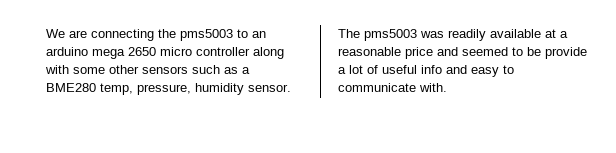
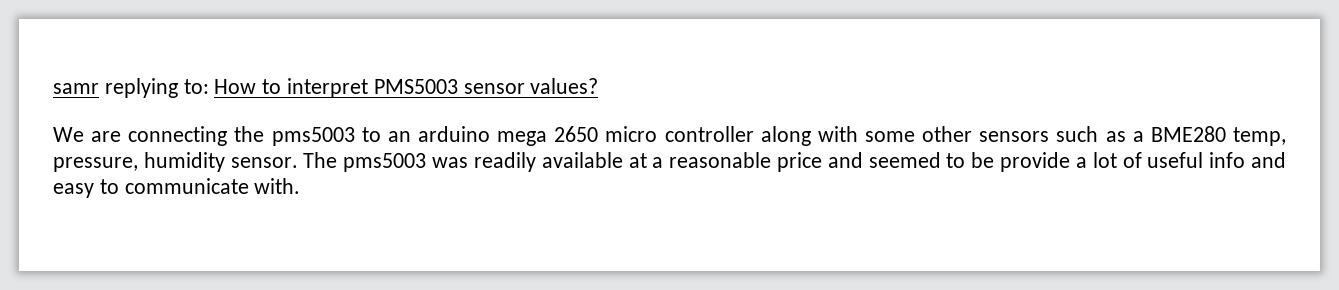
+ samr replying to: How to interpret PMS5003 sensor values?

